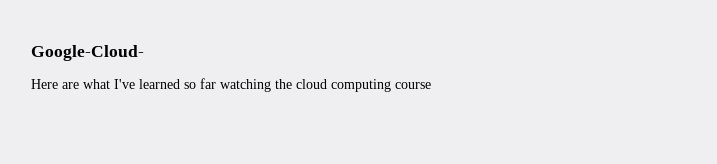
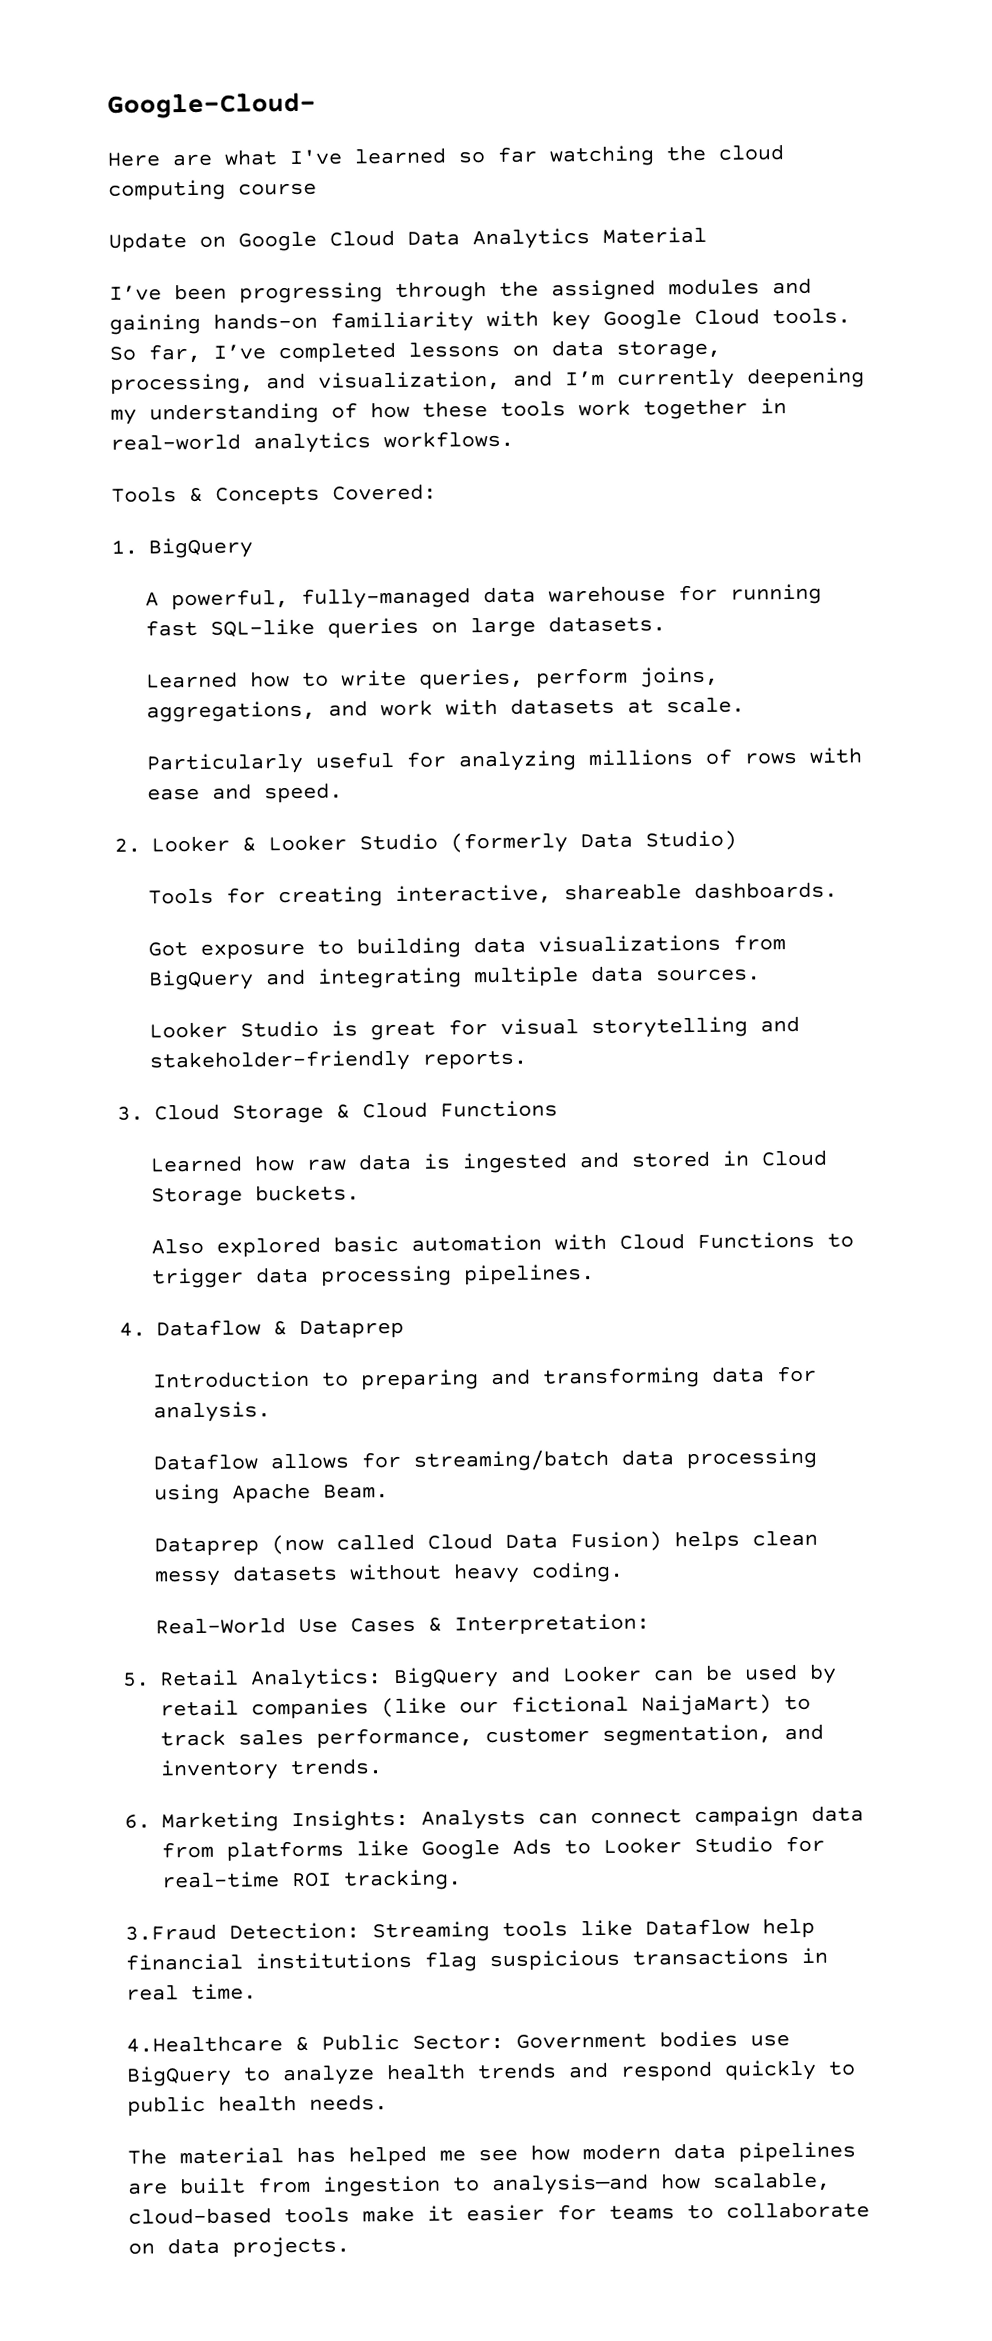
+ Update on Google Cloud Data Analytics Material
+ I’ve been progressing through the assigned modules and gaining hands-on familiarity with key Google Cloud tools. So far, I’ve completed lessons on data storage, processing, and visualization, and I’m currently deepening my understanding of how these tools work together in real-world analytics workflows.
+ Tools & Concepts Covered:
+ 1. BigQuery
+ A powerful, fully-managed data warehouse for running fast SQL-like queries on large datasets.
+ Learned how to write queries, perform joins, aggregations, and work with datasets at scale.
+ Particularly useful for analyzing millions of rows with ease and speed.
+ 2. Looker & Looker Studio (formerly Data Studio)
+ Tools for creating interactive, shareable dashboards.
+ Got exposure to building data visualizations from BigQuery and integrating multiple data sources.
+ Looker Studio is great for visual storytelling and stakeholder-friendly reports.
+ 3. Cloud Storage & Cloud Functions
+ Learned how raw data is ingested and stored in Cloud Storage buckets.
+ Also explored basic automation with Cloud Functions to trigger data processing pipelines.
+ 4. Dataflow & Dataprep
+ Introduction to preparing and transforming data for analysis.
+ Dataflow allows for streaming/batch data processing using Apache Beam.
+ Dataprep (now called Cloud Data Fusion) helps clean messy datasets without heavy coding.
+ Real-World Use Cases & Interpretation:
+ 5. Retail Analytics: BigQuery and Looker can be used by retail companies (like our fictional NaijaMart) to track sales performance, customer segmentation, and inventory trends.
+ 6. Marketing Insights: Analysts can connect campaign data from platforms like Google Ads to Looker Studio for real-time ROI tracking.
+ 3.Fraud Detection: Streaming tools like Dataflow help financial institutions flag suspicious transactions in real time.
+ 4.Healthcare & Public Sector: Government bodies use BigQuery to analyze health trends and respond quickly to public health needs.
+ The material has helped me see how modern data pipelines are built from ingestion to analysis—and how scalable, cloud-based tools make it easier for teams to collaborate on data projects.

